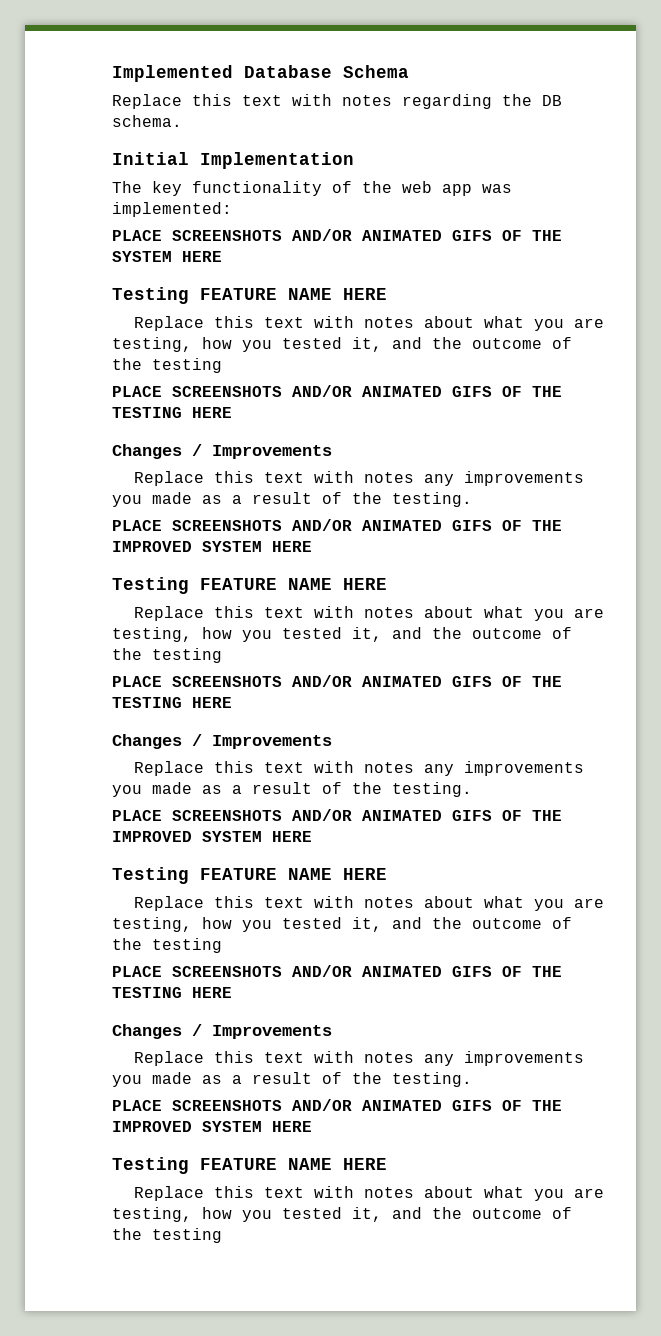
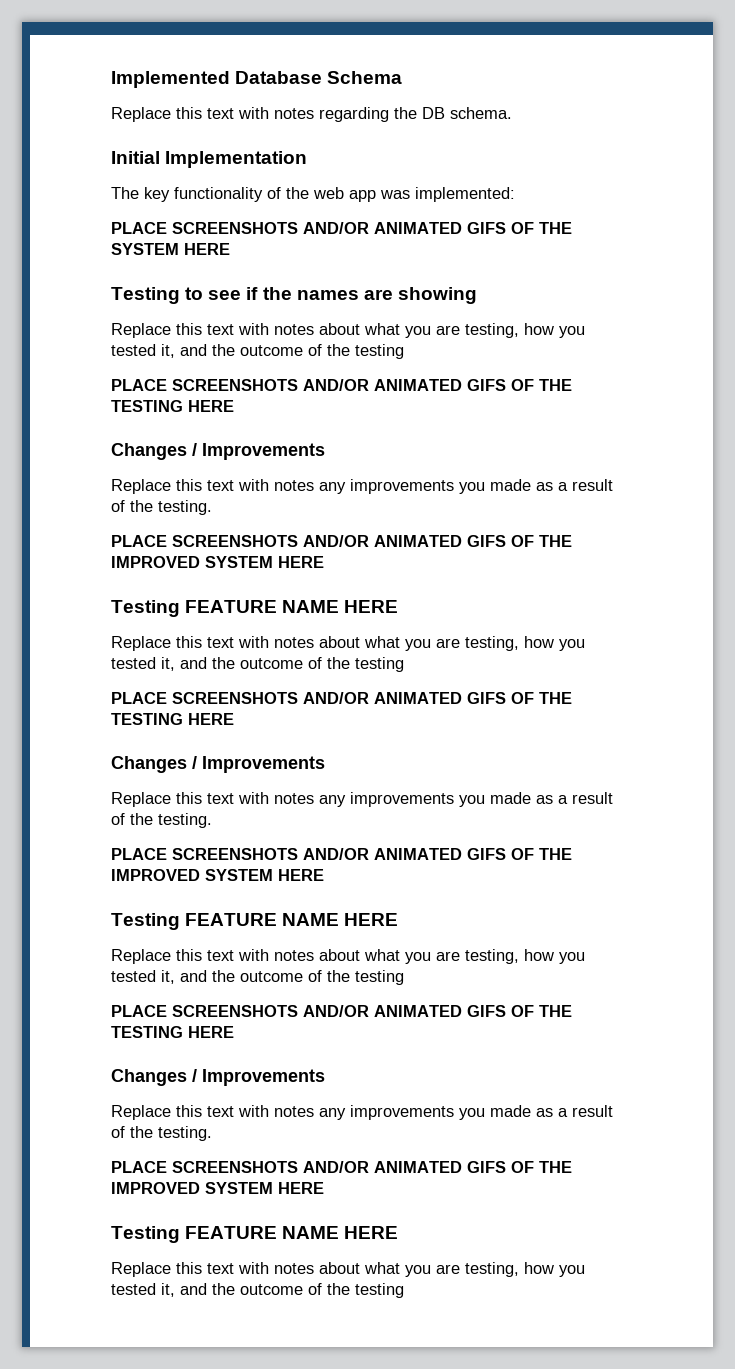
  PLACE SCREENSHOTS AND/OR ANIMATED GIFS OF THE SYSTEM HERE
- Testing FEATURE NAME HERE
+ Testing to see if the names are showing

